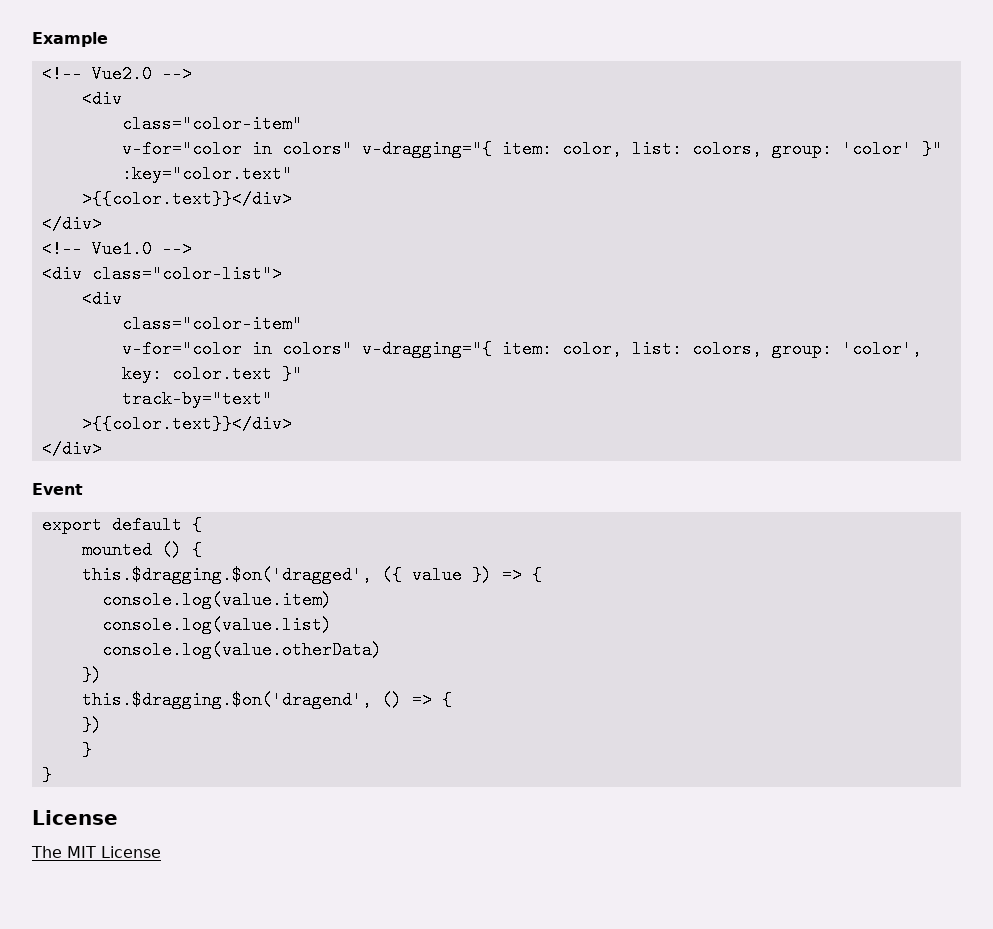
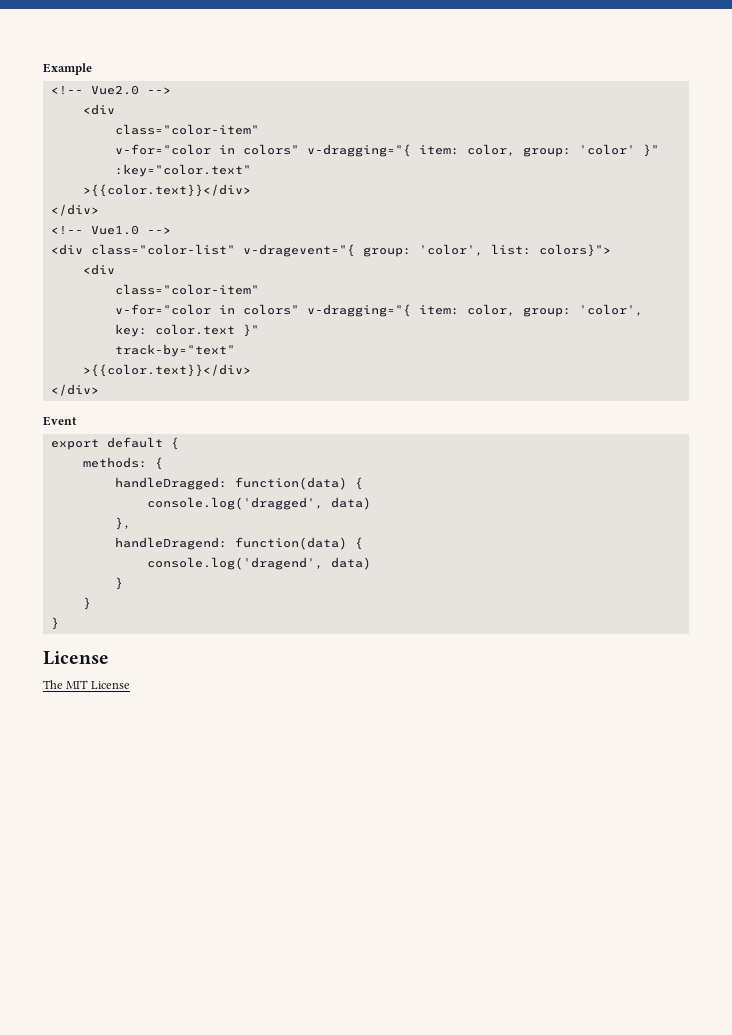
- v-for="color in colors" v-dragging="{ item: color, list: colors, group: 'color' }"
+ v-for="color in colors" v-dragging="{ item: color, group: 'color' }"
- <div class="color-list">
+ <div class="color-list" v-dragevent="{ group: 'color', list: colors}">
  <div
  class="color-item"
- v-for="color in colors" v-dragging="{ item: color, list: colors, group: 'color', key: color.text }"
+ v-for="color in colors" v-dragging="{ item: color, group: 'color', key: color.text }"
- mounted () {
- this.$dragging.$on('dragged', ({ value }) => {
- console.log(value.item)
- console.log(value.list)
- console.log(value.otherData)
- })
- this.$dragging.$on('dragend', () => {
- })
+ methods: {
+ handleDragged: function(data) {
+ console.log('dragged', data)
+ },
+ handleDragend: function(data) {
+ console.log('dragend', data)
+ }

